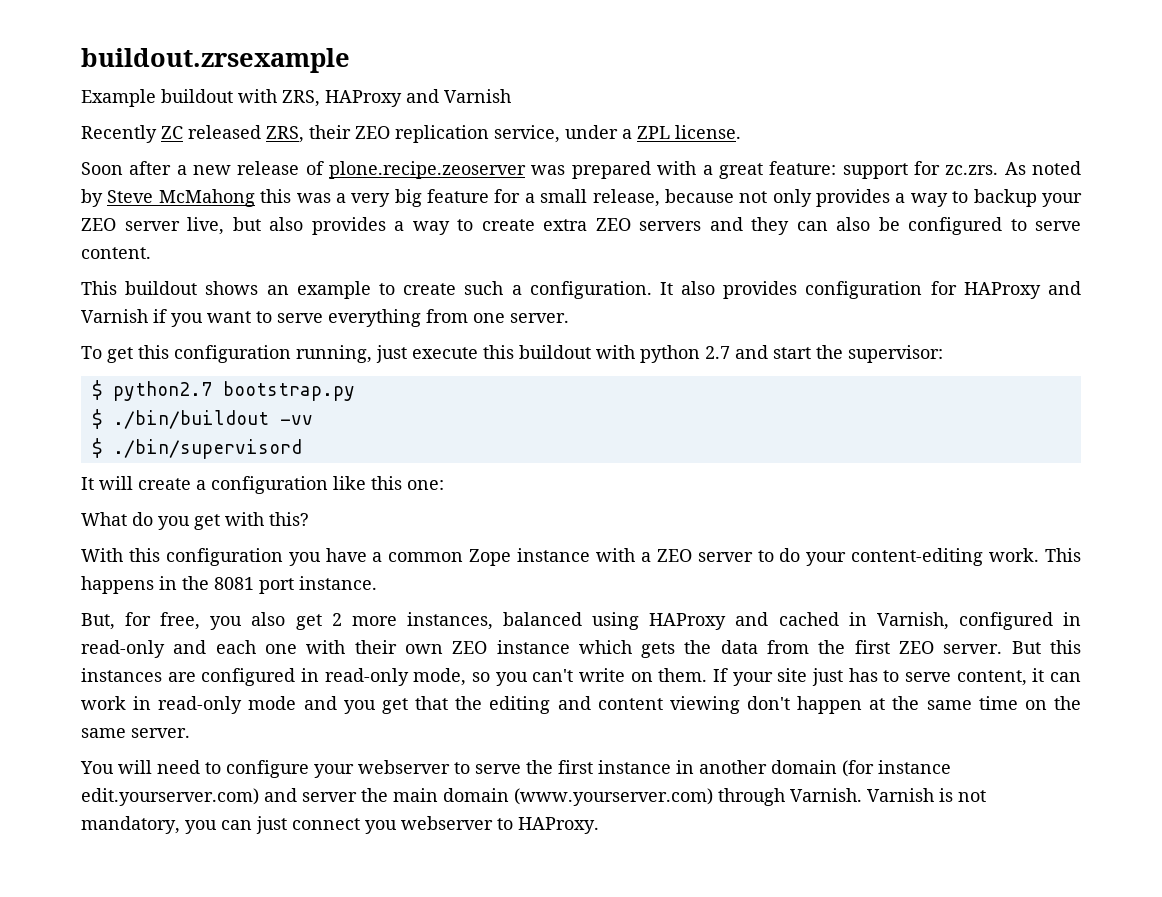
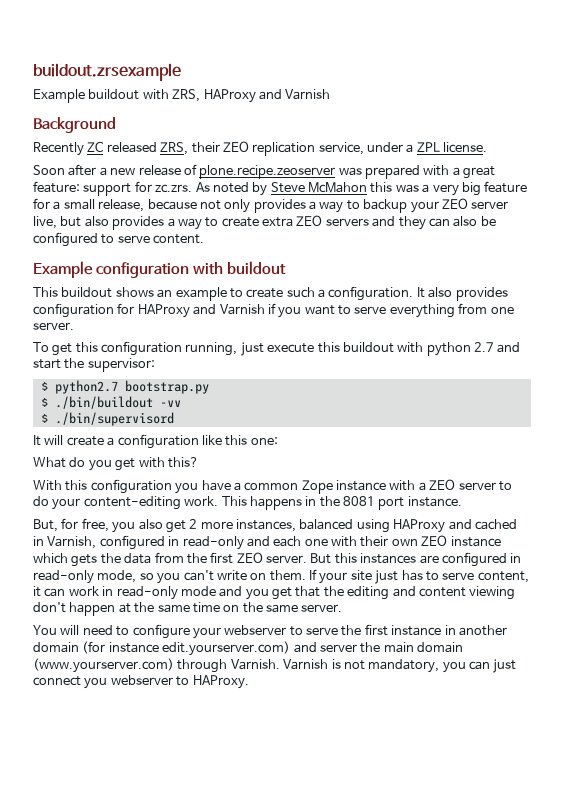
+ Background
- support for zc.zrs. As noted by Steve McMahong this was a very big feature for a small release, because not only provides a way to backup your ZEO server live, but also provides a way to create extra ZEO servers and they can also be configured to serve content.
+ support for zc.zrs. As noted by Steve McMahon this was a very big feature for a small release, because not only provides a way to backup your ZEO server live, but also provides a way to create extra ZEO servers and they can also be configured to serve content.
+ Example configuration with buildout

